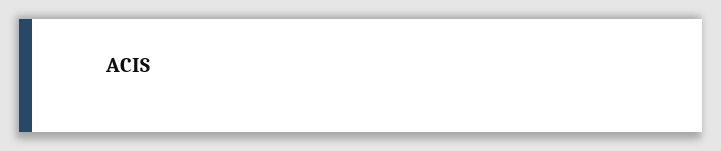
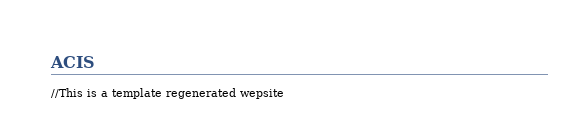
+ //This is a template regenerated wepsite

